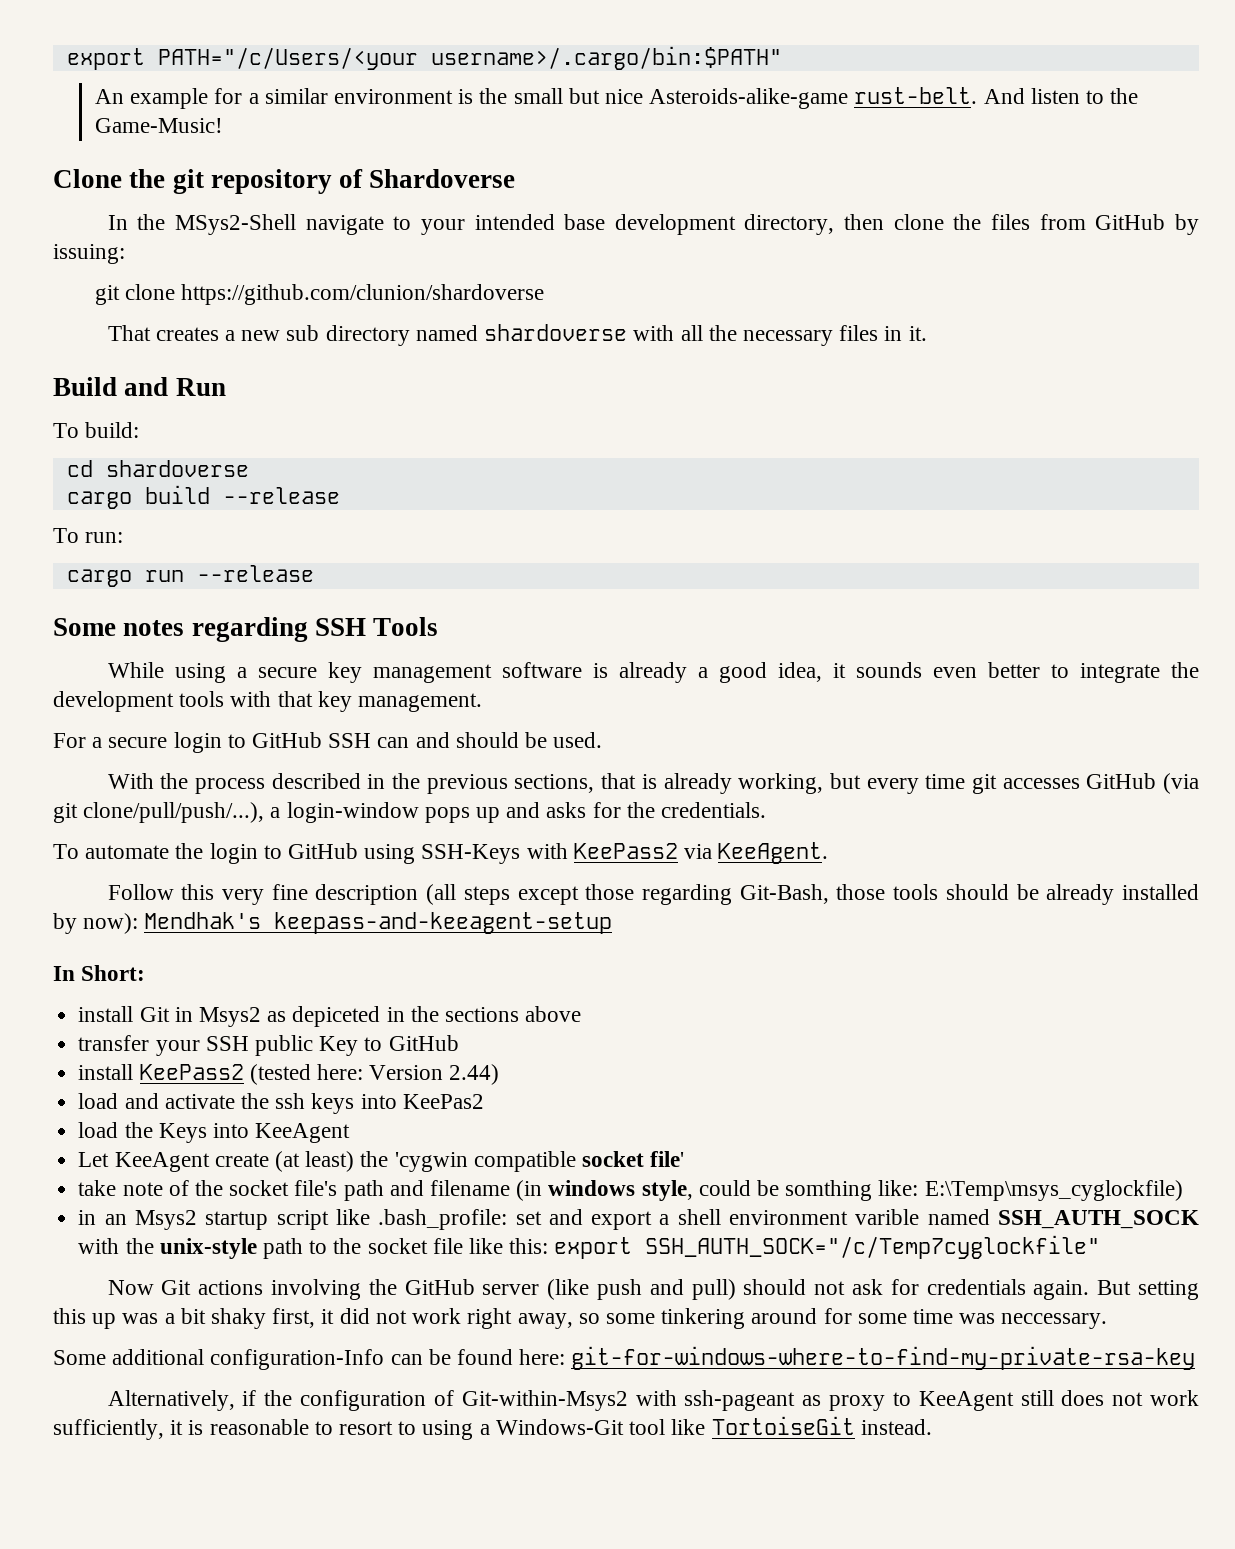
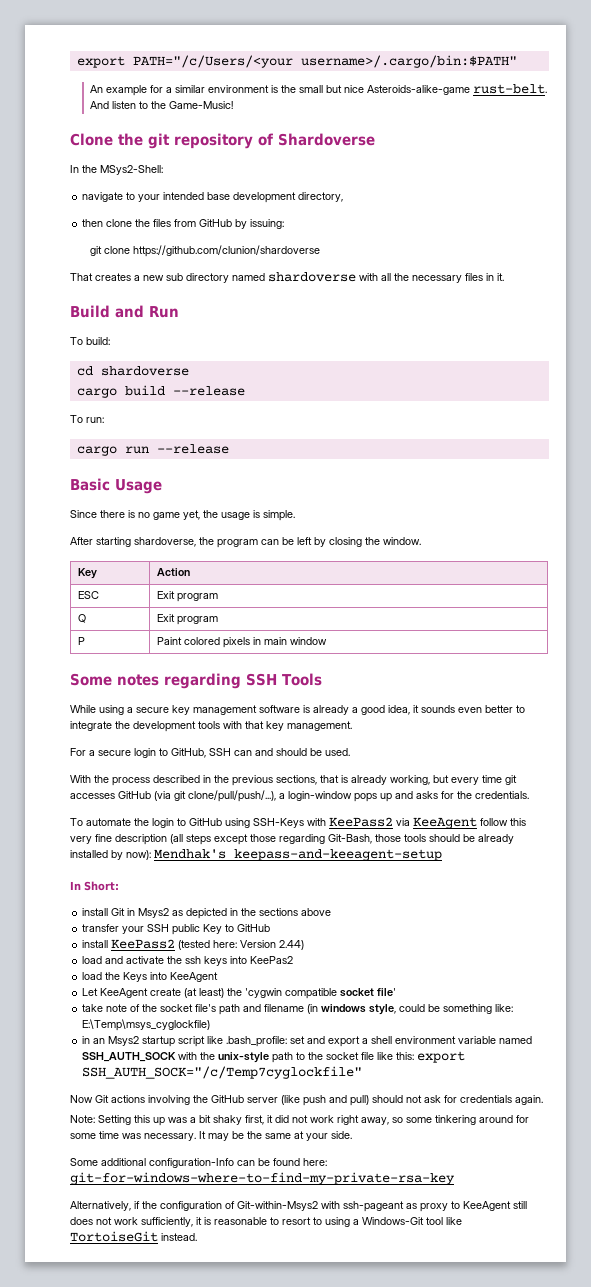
- In the MSys2-Shell navigate to your intended base development directory, then clone the files from GitHub by issuing:
+ In the MSys2-Shell:
+ navigate to your intended base development directory,
+ then clone the files from GitHub by issuing:
+ Basic Usage
+ Since there is no game yet, the usage is simple.
+ After starting shardoverse, the program can be left by closing the window.
+ Key | Action
+ ESC | Exit program
+ Q | Exit program
+ P | Paint colored pixels in main window
- For a secure login to GitHub SSH can and should be used.
+ For a secure login to GitHub, SSH can and should be used.
- To automate the login to GitHub using SSH-Keys with KeePass2 via KeeAgent.
- Follow this very fine description (all steps except those regarding Git-Bash, those tools should be already installed by now): Mendhak's keepass-and-keeagent-setup
+ To automate the login to GitHub using SSH-Keys with KeePass2 via KeeAgent follow this very fine description (all steps except those regarding Git-Bash, those tools should be already installed by now): Mendhak's keepass-and-keeagent-setup
- install Git in Msys2 as depiceted in the sections above
+ install Git in Msys2 as depicted in the sections above
- take note of the socket file's path and filename (in windows style, could be somthing like: E:\Temp\msys_cyglockfile)
+ take note of the socket file's path and filename (in windows style, could be something like: E:\Temp\msys_cyglockfile)
- in an Msys2 startup script like .bash_profile: set and export a shell environment varible named SSH_AUTH_SOCK with the unix-style path to the socket file like this: export SSH_AUTH_SOCK="/c/Temp7cyglockfile"
+ in an Msys2 startup script like .bash_profile: set and export a shell environment variable named SSH_AUTH_SOCK with the unix-style path to the socket file like this: export SSH_AUTH_SOCK="/c/Temp7cyglockfile"
- Now Git actions involving the GitHub server (like push and pull) should not ask for credentials again. But setting this up was a bit shaky first, it did not work right away, so some tinkering around for some time was neccessary.
+ Now Git actions involving the GitHub server (like push and pull) should not ask for credentials again.
+ Note: Setting this up was a bit shaky first, it did not work right away, so some tinkering around for some time was necessary. It may be the same at your side.

